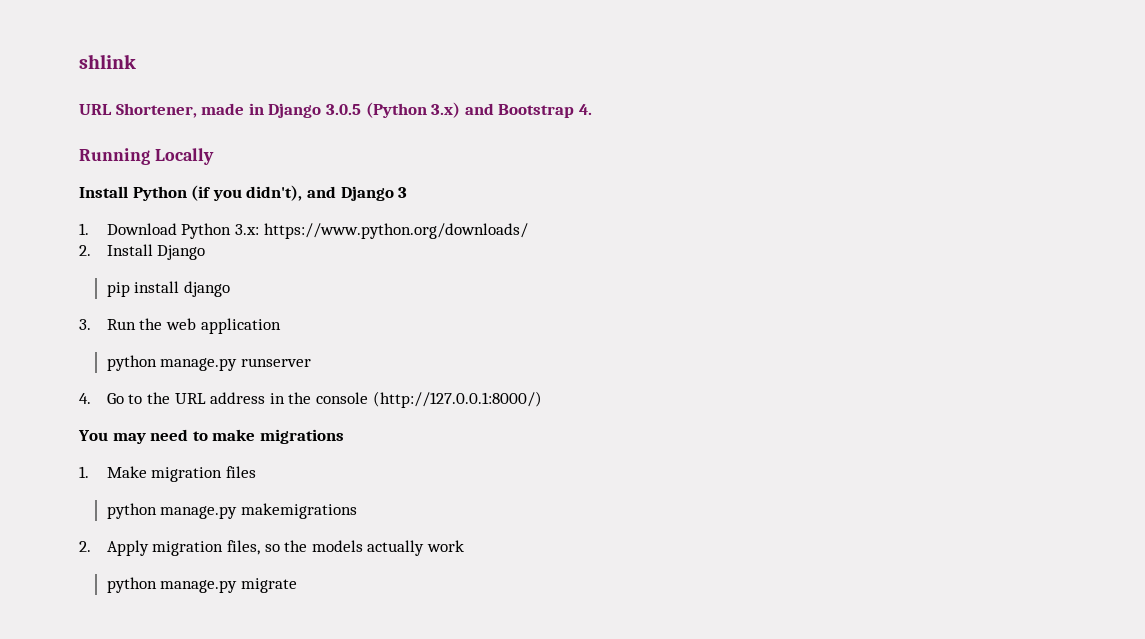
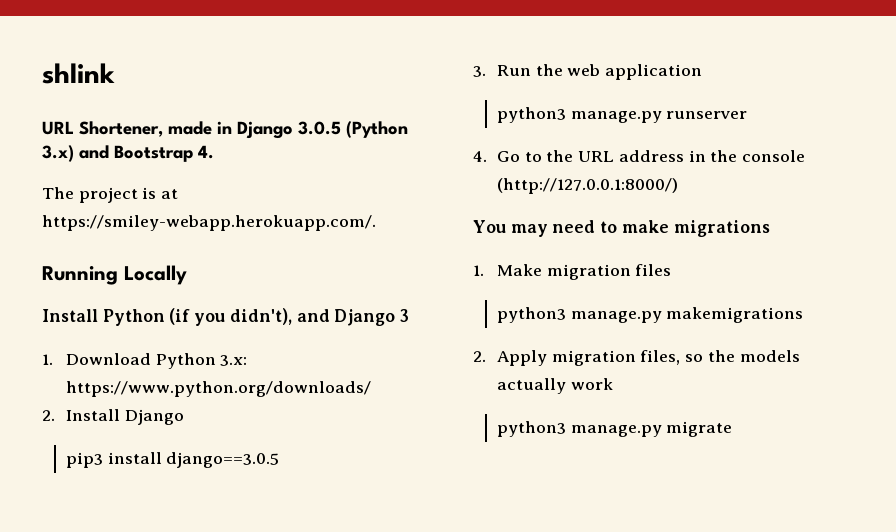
+ The project is at https://smiley-webapp.herokuapp.com/.
- pip install django
+ pip3 install django==3.0.5
- python manage.py runserver
+ python3 manage.py runserver
- python manage.py makemigrations
+ python3 manage.py makemigrations
- python manage.py migrate
+ python3 manage.py migrate

